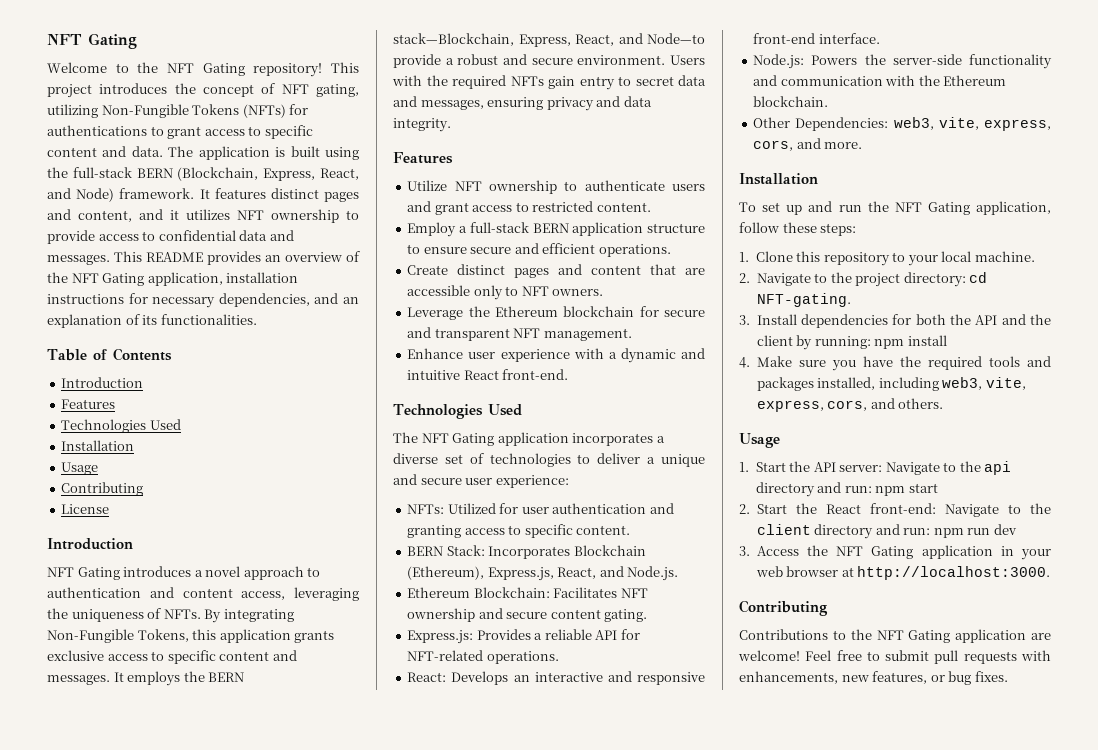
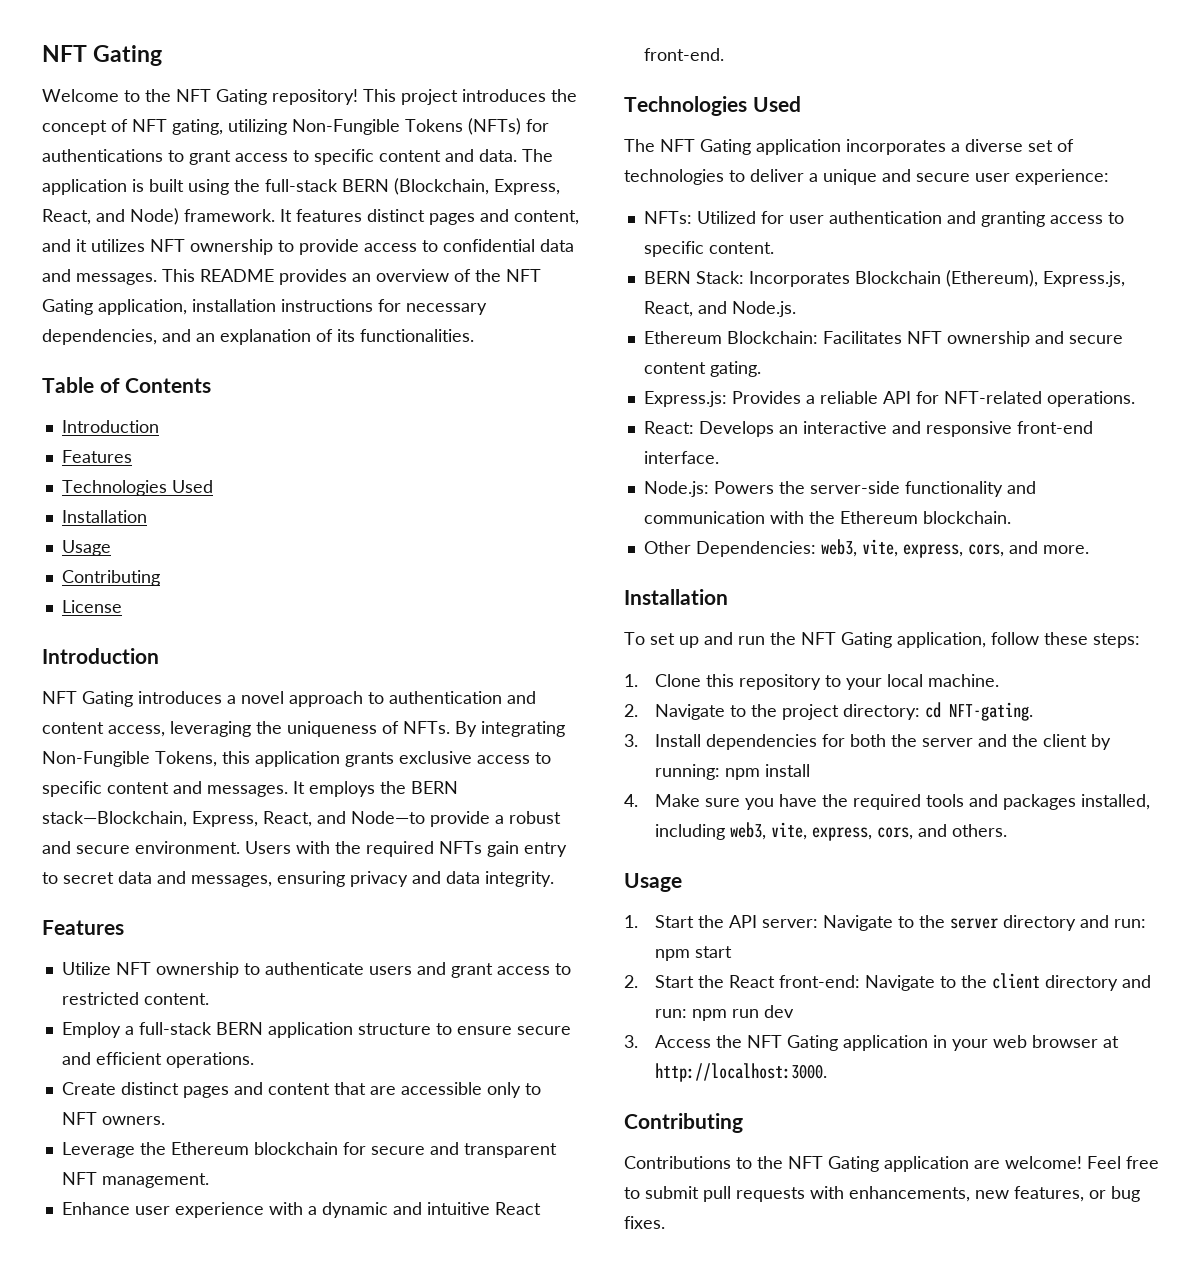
- 3. Install dependencies for both the API and the client by running: npm install
+ 3. Install dependencies for both the server and the client by running: npm install
- 1. Start the API server: Navigate to the api directory and run: npm start
+ 1. Start the API server: Navigate to the server directory and run: npm start

